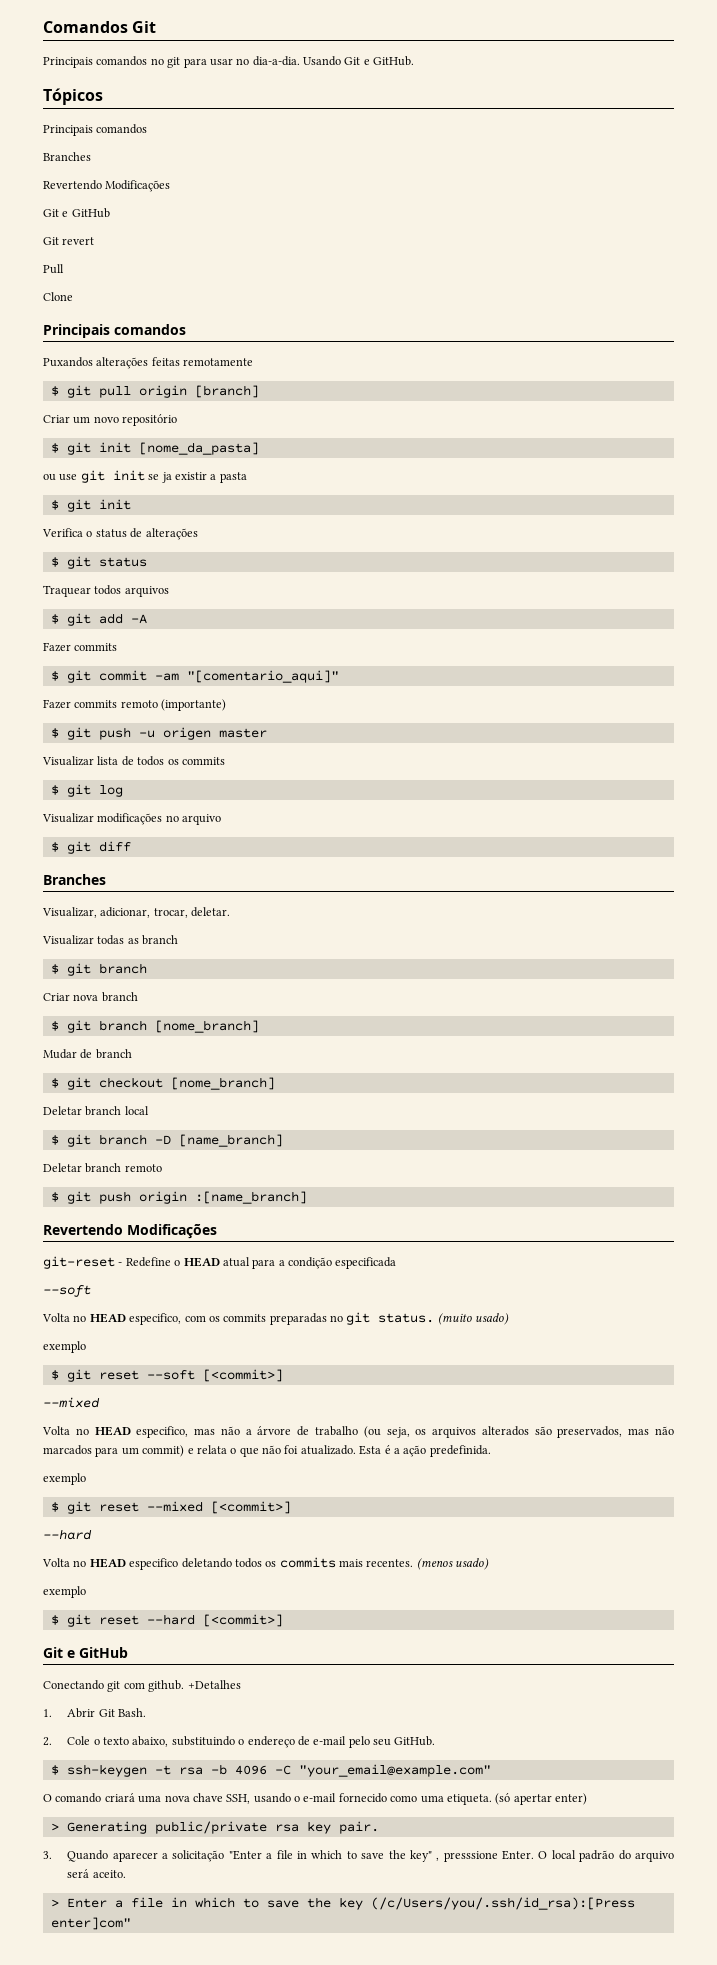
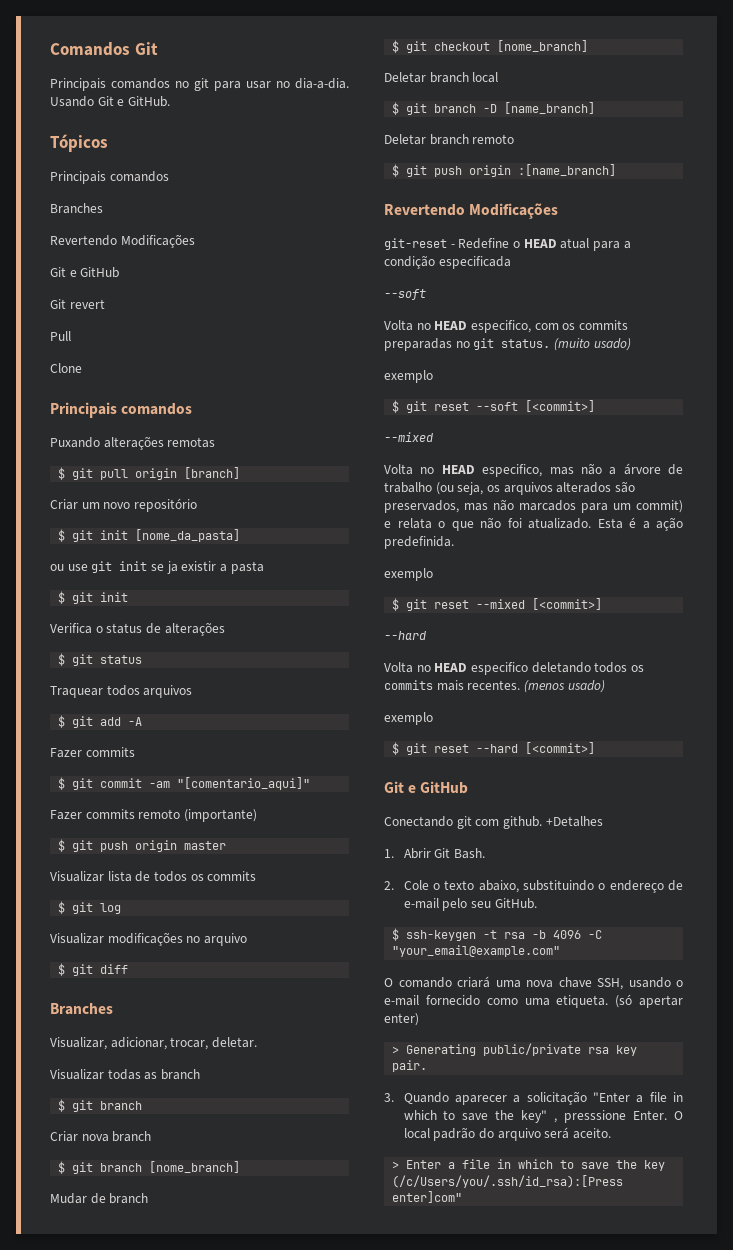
- Puxandos alterações feitas remotamente
+ Puxando alterações remotas
- $ git push -u origen master
+ $ git push origin master

